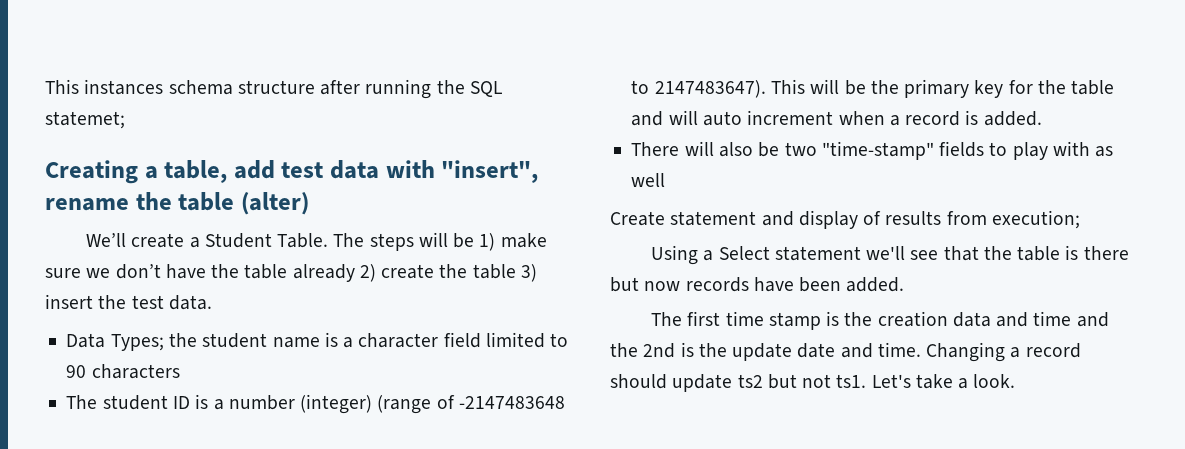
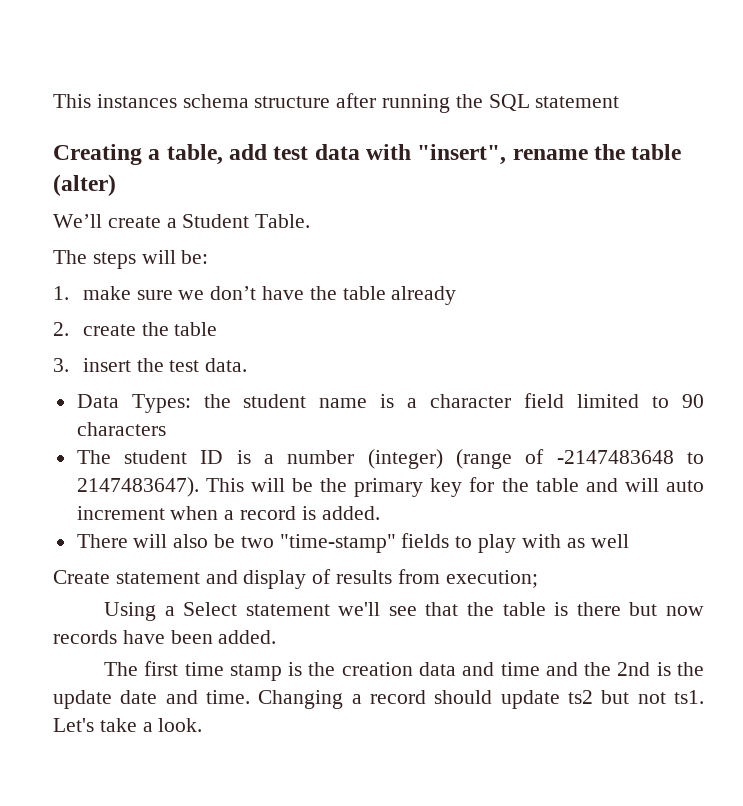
- This instances schema structure after running the SQL statemet;
+ This instances schema structure after running the SQL statement
- We’ll create a Student Table. The steps will be 1) make sure we don’t have the table already 2) create the table 3) insert the test data.
+ We’ll create a Student Table.
+ The steps will be:
+ 1. make sure we don’t have the table already
+ 2. create the table
+ 3. insert the test data.
- Data Types; the student name is a character field limited to 90 characters
+ Data Types: the student name is a character field limited to 90 characters

